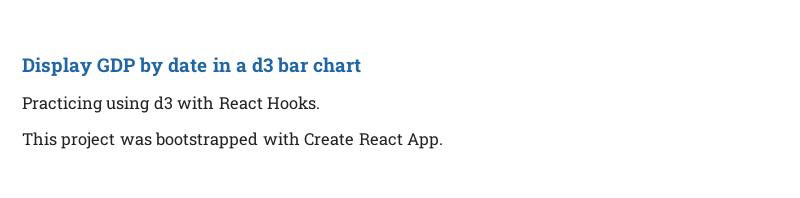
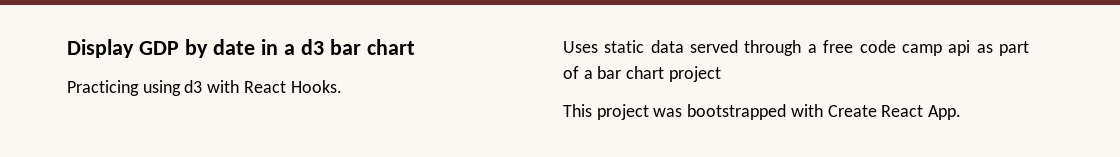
+ Uses static data served through a free code camp api as part of a bar chart project

